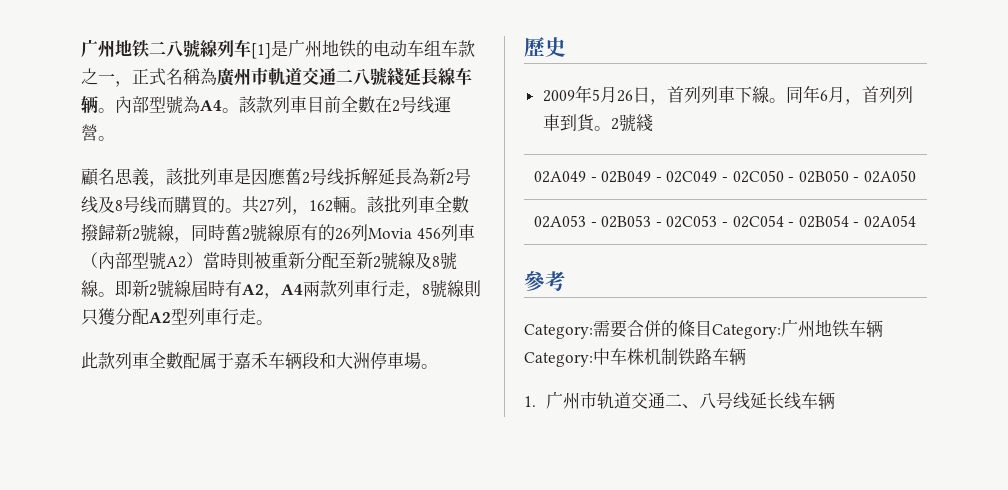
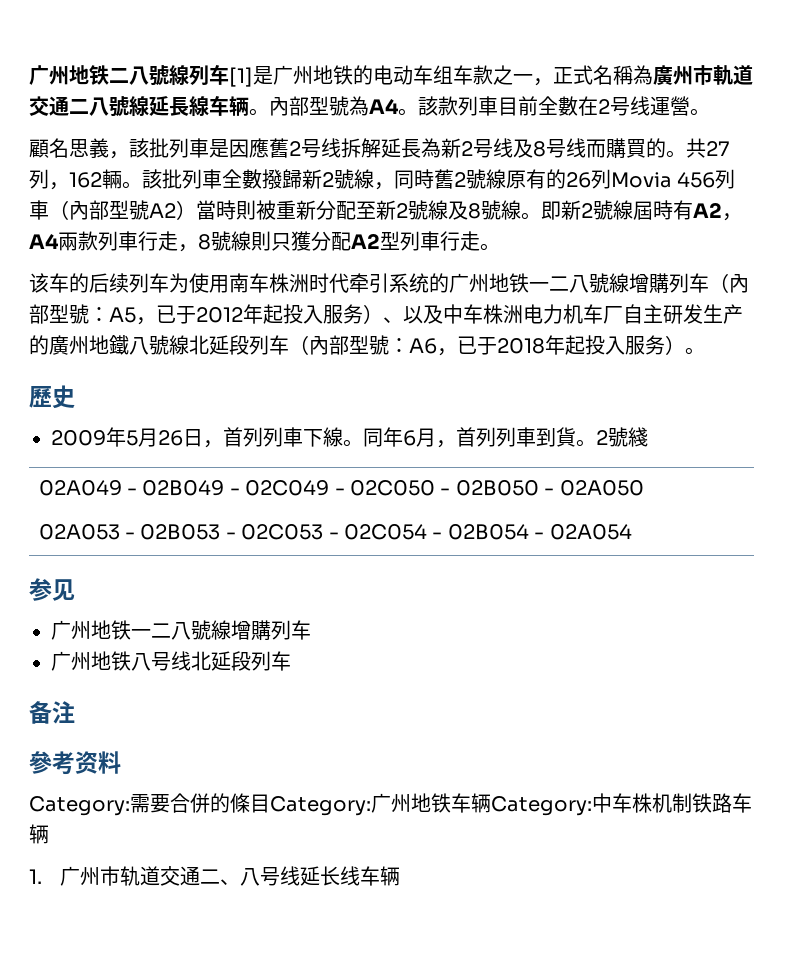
- 广州地铁二八號線列车[1]是广州地铁的电动车组车款之一，正式名稱為廣州市軌道交通二八號綫延長線车辆。
+ 广州地铁二八號線列车[1]是广州地铁的电动车组车款之一，正式名稱為廣州市軌道交通二八號線延長線车辆。
- 此款列車全數配属于嘉禾车辆段和大洲停車場。
+ 该车的后续列车为使用南车株洲时代牵引系统的广州地铁一二八號線增購列车（內部型號：A5，已于2012年起投入服务）、以及中车株洲电力机车厂自主研发生产的廣州地鐵八號線北延段列车（內部型號：A6，已于2018年起投入服务）。
+ 参见
+ 广州地铁一二八號線增購列车
+ 广州地铁八号线北延段列车
+ 备注
- 參考
+ 參考资料

